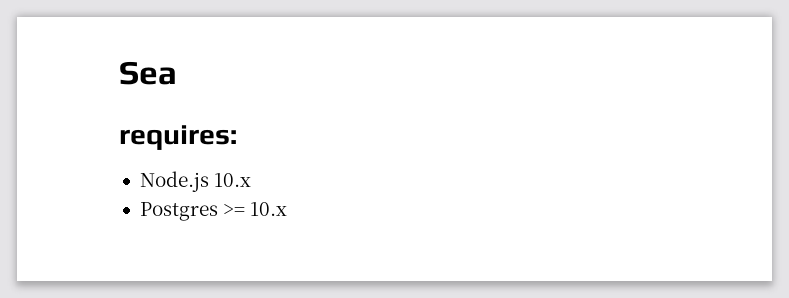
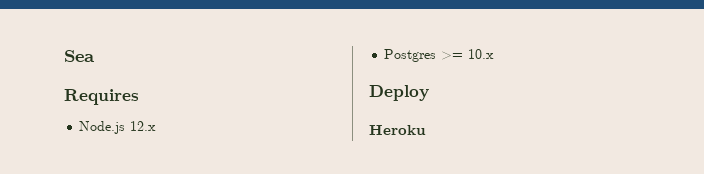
- requires:
+ Requires
- Node.js 10.x
+ Node.js 12.x
+ Deploy
+ Heroku

